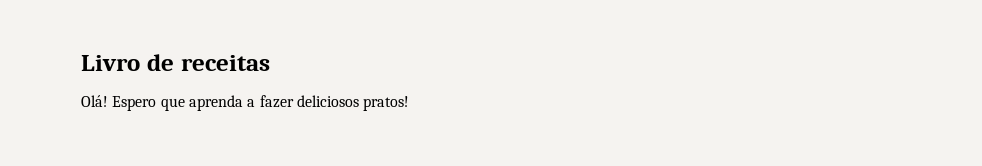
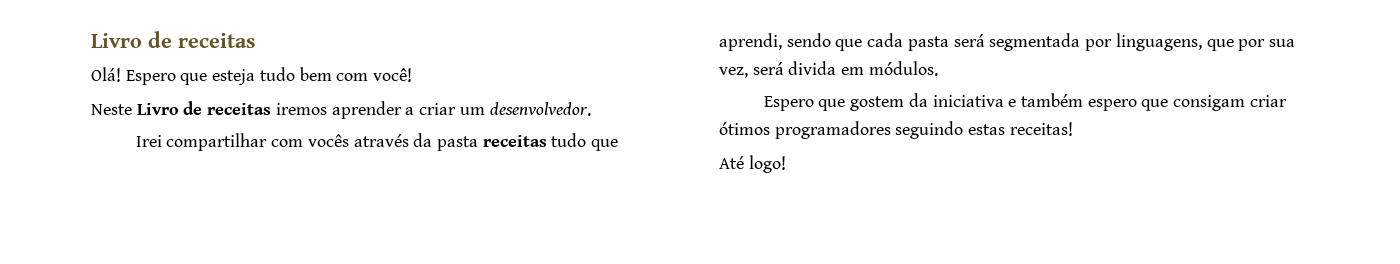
- Espero que aprenda a fazer deliciosos pratos!
+ Espero que esteja tudo bem com você!
+ Neste Livro de receitas iremos aprender a criar um desenvolvedor.
+ Irei compartilhar com vocês através da pasta receitas tudo que aprendi, sendo que cada pasta será segmentada por linguagens, que por sua vez, será divida em módulos.
+ Espero que gostem da iniciativa e também espero que consigam criar ótimos programadores seguindo estas receitas!
+ Até logo!

